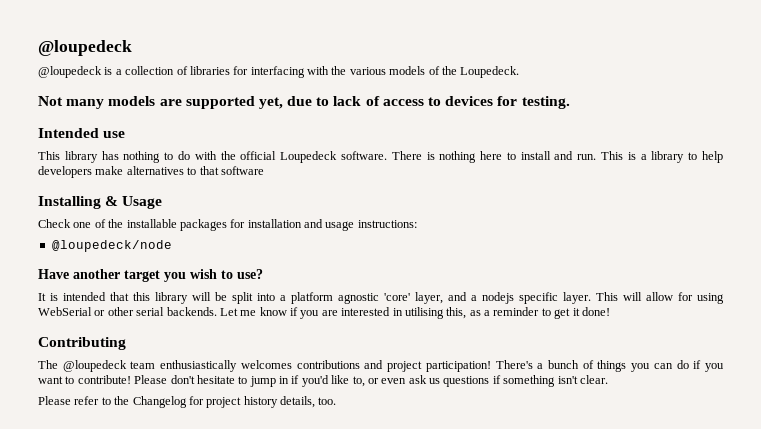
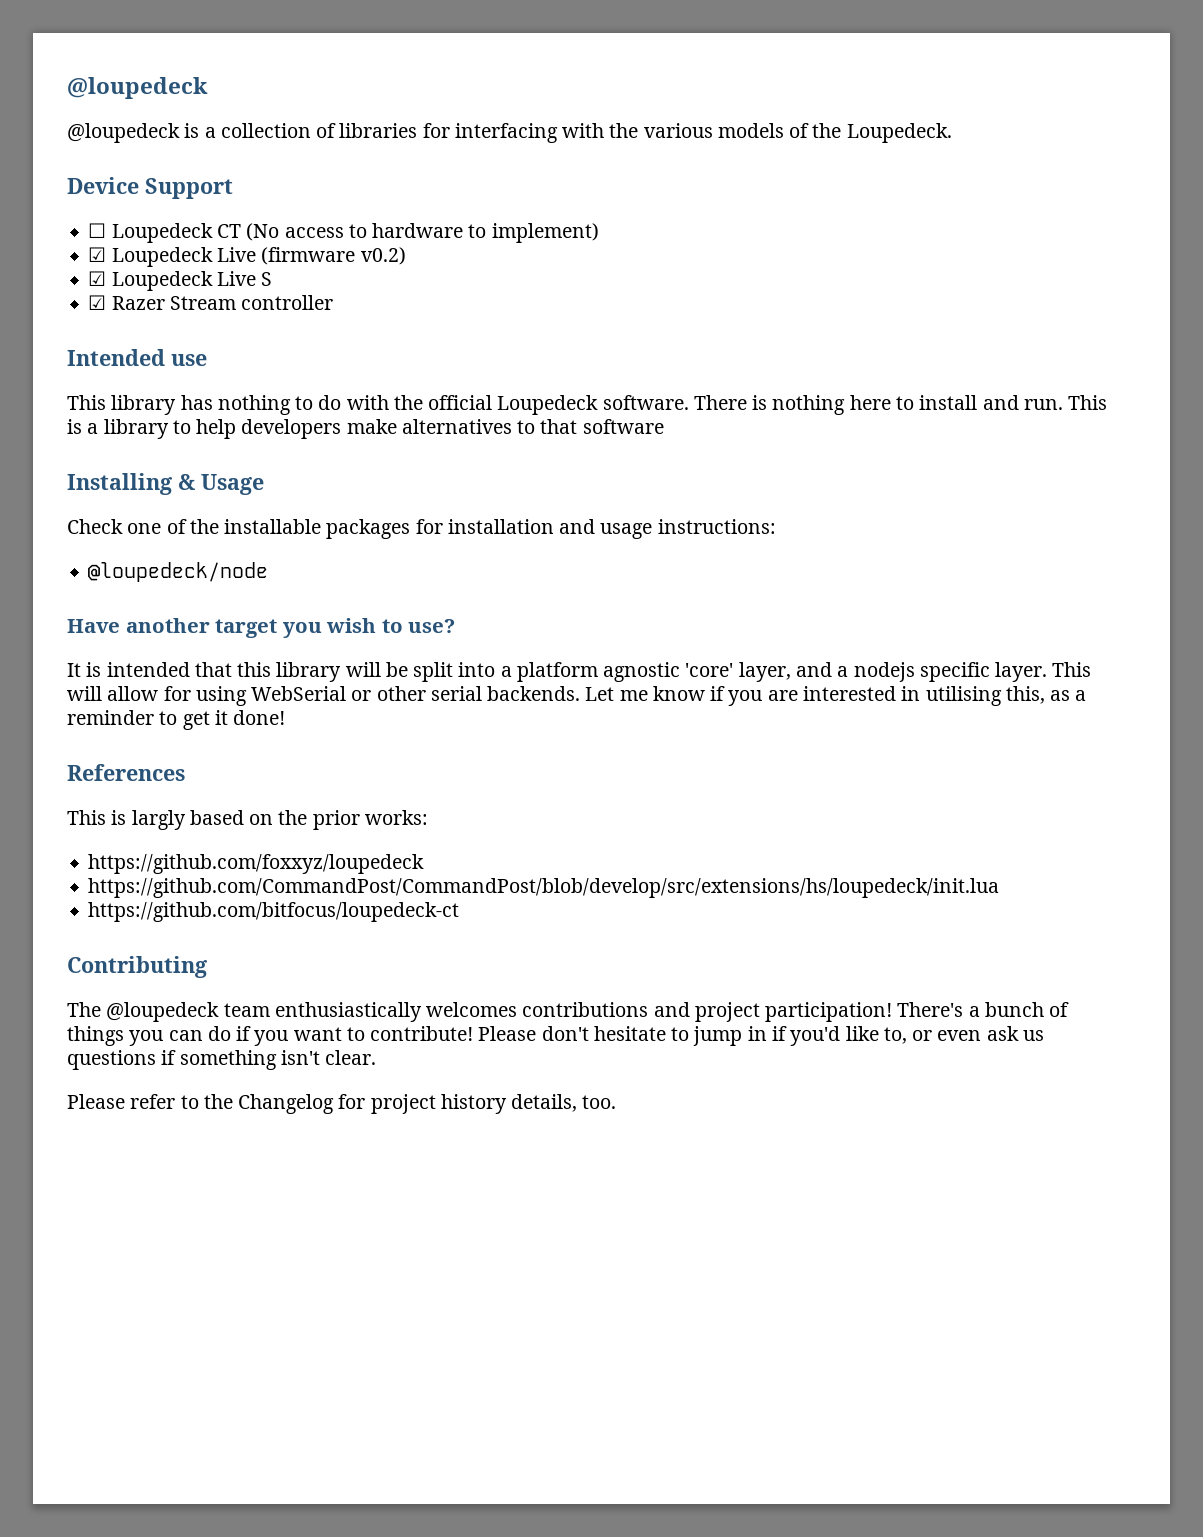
- Not many models are supported yet, due to lack of access to devices for testing.
+ Device Support
+ ☐ Loupedeck CT (No access to hardware to implement)
+ ☑ Loupedeck Live (firmware v0.2)
+ ☑ Loupedeck Live S
+ ☑ Razer Stream controller
+ References
+ This is largly based on the prior works:
+ https://github.com/foxxyz/loupedeck
+ https://github.com/CommandPost/CommandPost/blob/develop/src/extensions/hs/loupedeck/init.lua
+ https://github.com/bitfocus/loupedeck-ct

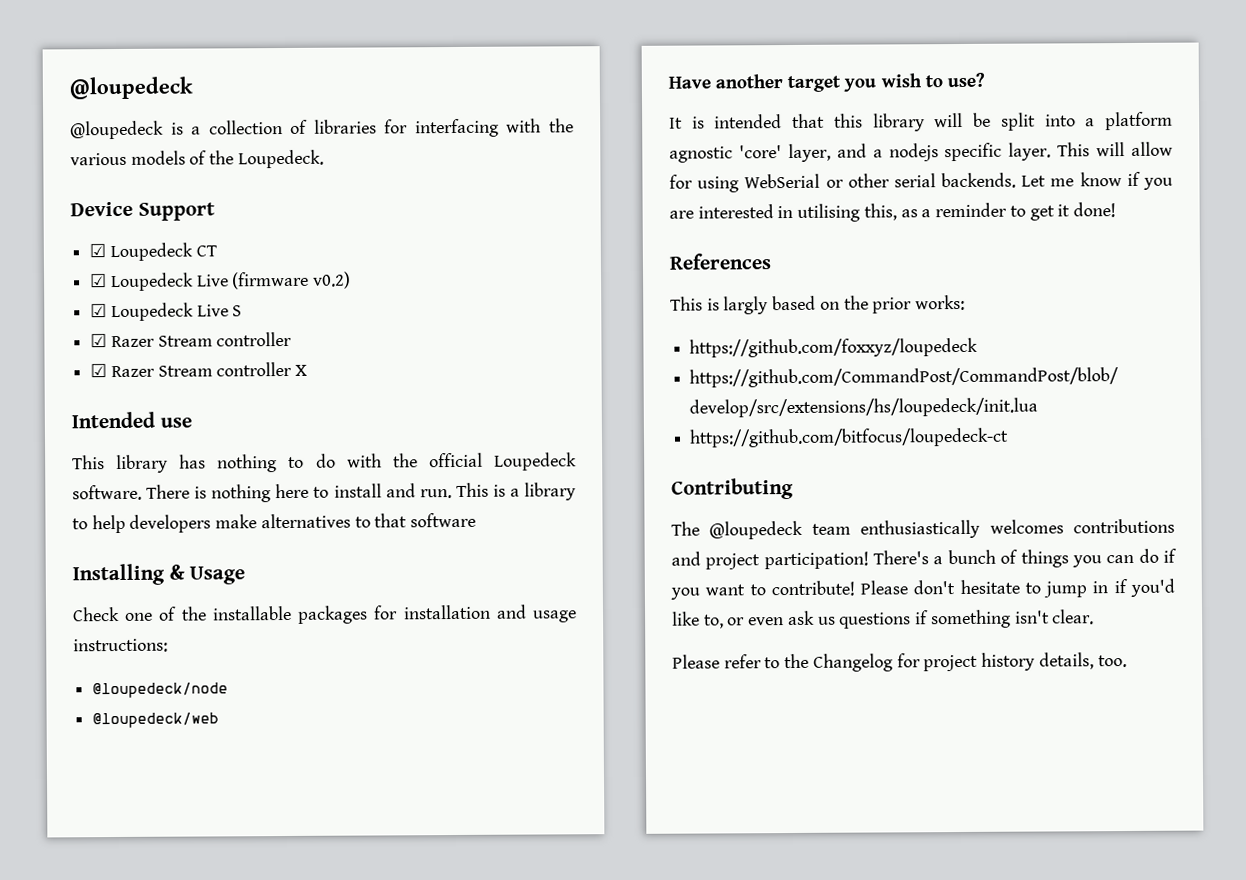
- ☐ Loupedeck CT (No access to hardware to implement)
+ ☑ Loupedeck CT
+ ☑ Razer Stream controller X
+ @loupedeck/web

